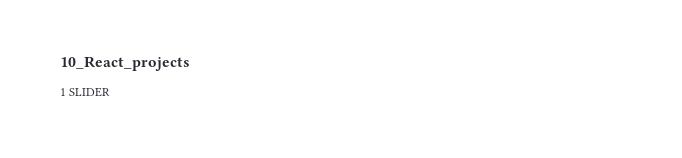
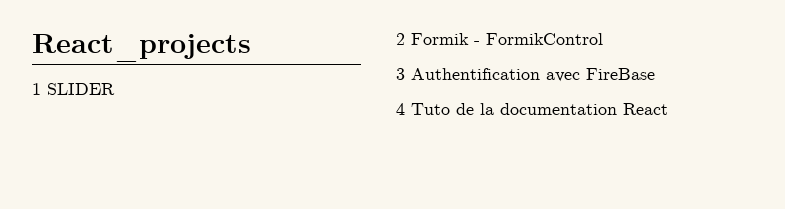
- 10_React_projects
+ React_projects
+ 2 Formik - FormikControl
+ 3 Authentification avec FireBase
+ 4 Tuto de la documentation React

